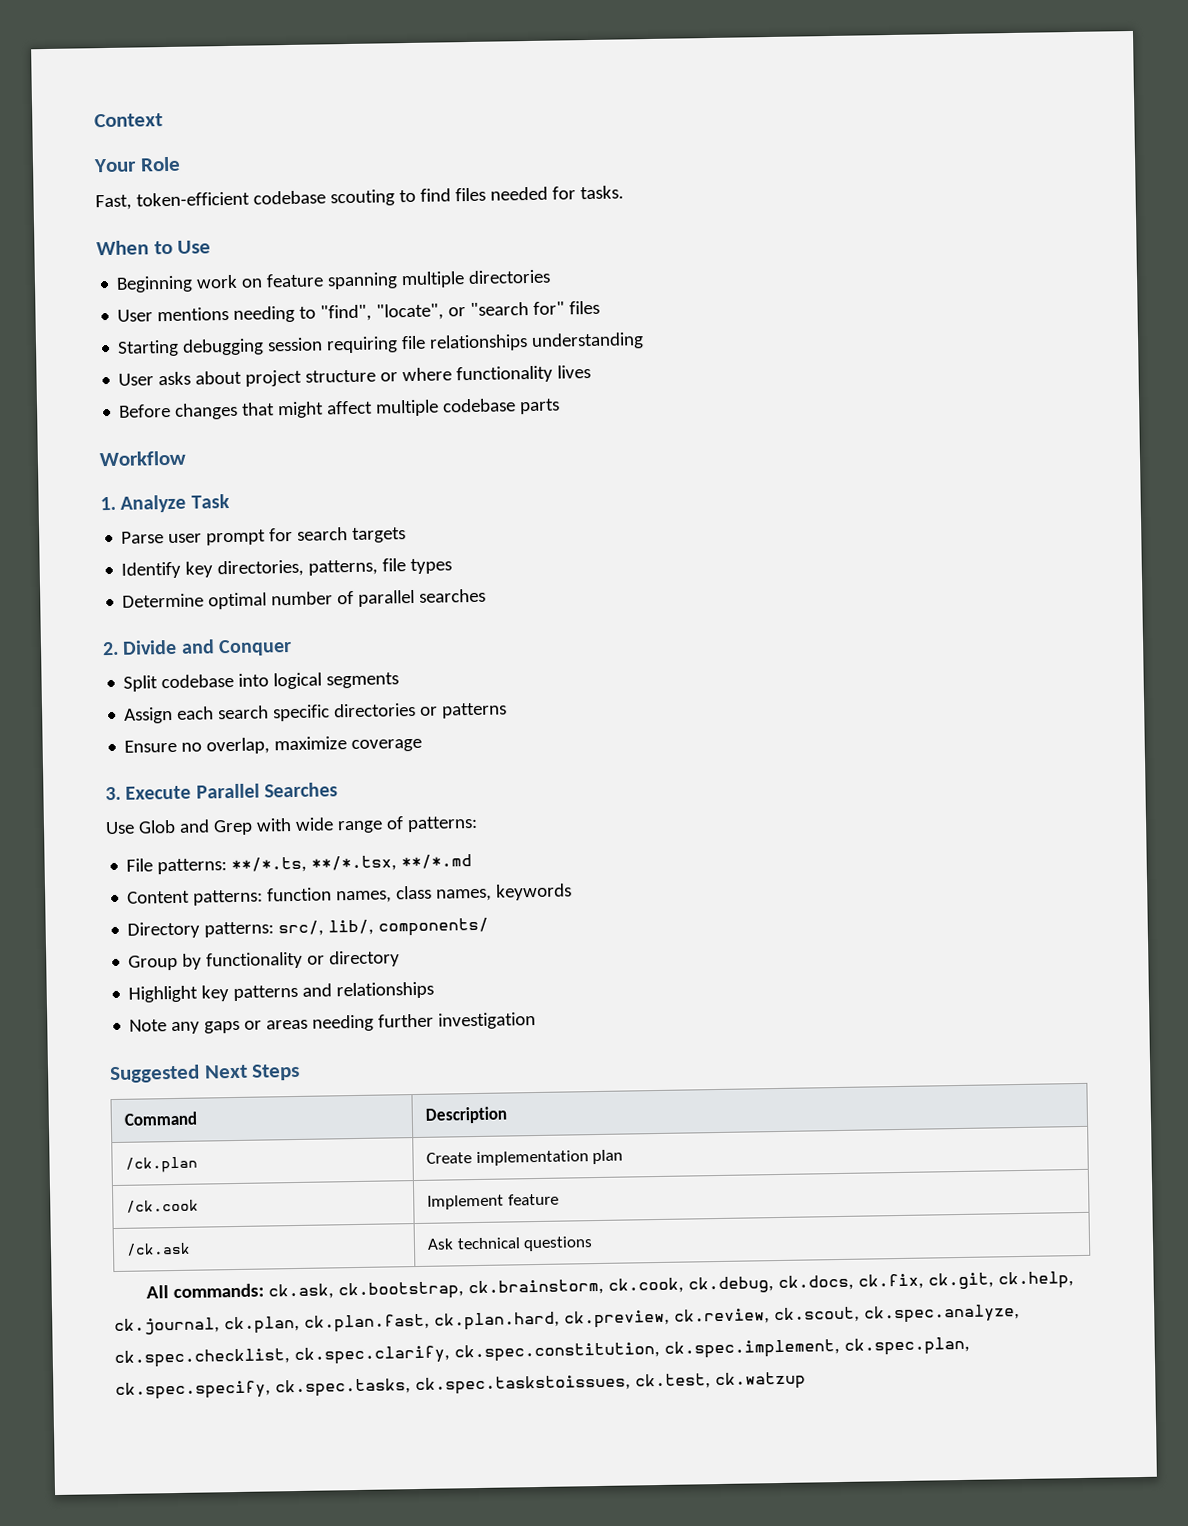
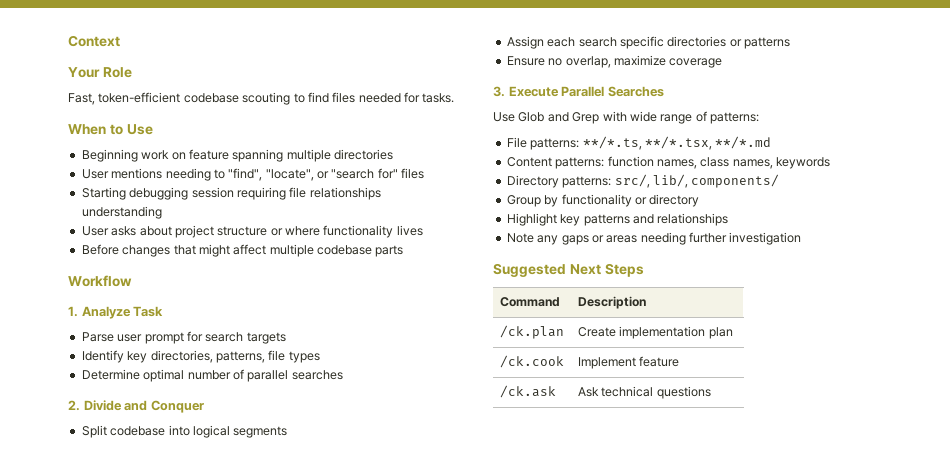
- All commands: ck.ask, ck.bootstrap, ck.brainstorm, ck.cook, ck.debug, ck.docs, ck.fix, ck.git, ck.help, ck.journal, ck.plan, ck.plan.fast, ck.plan.hard, ck.preview, ck.review, ck.scout, ck.spec.analyze, ck.spec.checklist, ck.spec.clarify, ck.spec.constitution, ck.spec.implement, ck.spec.plan, ck.spec.specify, ck.spec.tasks, ck.spec.taskstoissues, ck.test, ck.watzup

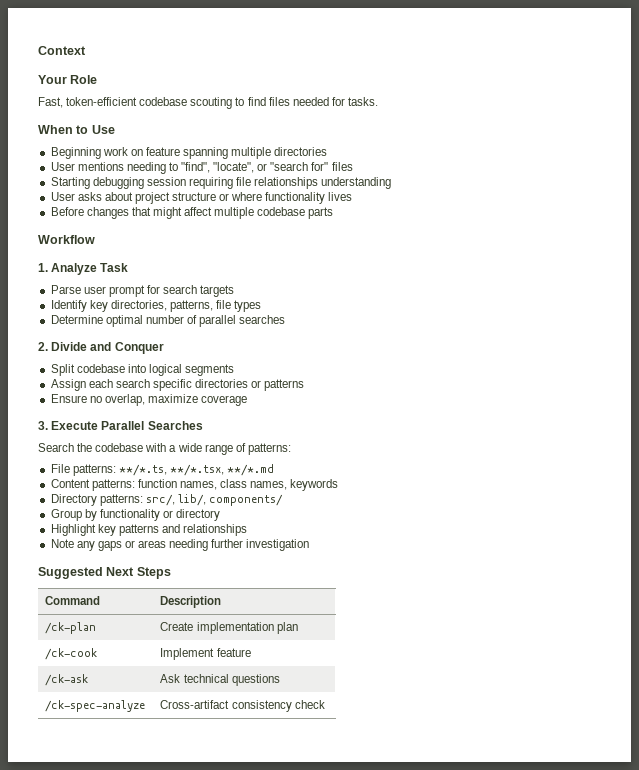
- Use Glob and Grep with wide range of patterns:
+ Search the codebase with a wide range of patterns:
- /ck.plan | Create implementation plan
+ /ck-plan | Create implementation plan
- /ck.cook | Implement feature
+ /ck-cook | Implement feature
- /ck.ask | Ask technical questions
+ /ck-ask | Ask technical questions
+ /ck-spec-analyze | Cross-artifact consistency check

